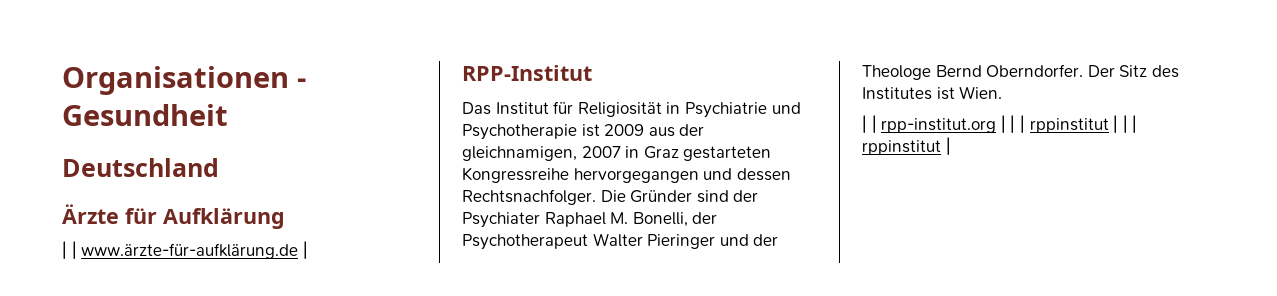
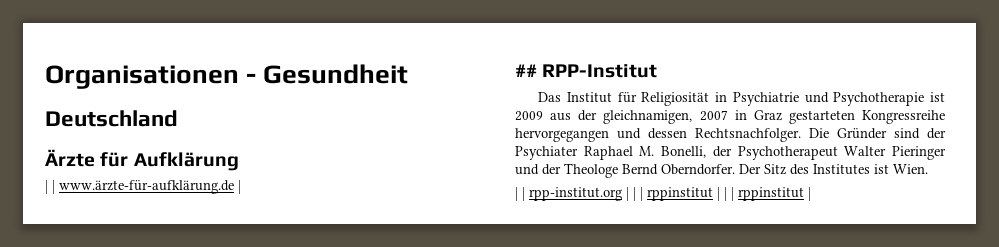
- RPP-Institut
+ ## RPP-Institut

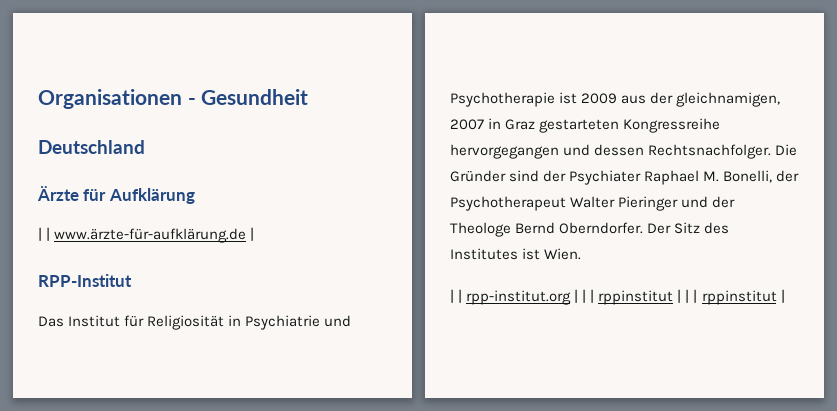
- ## RPP-Institut
+ RPP-Institut

